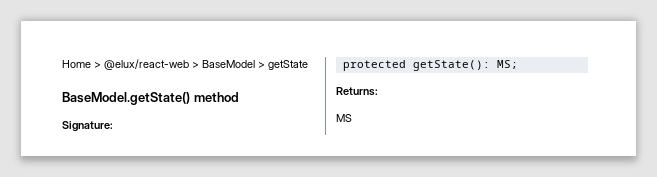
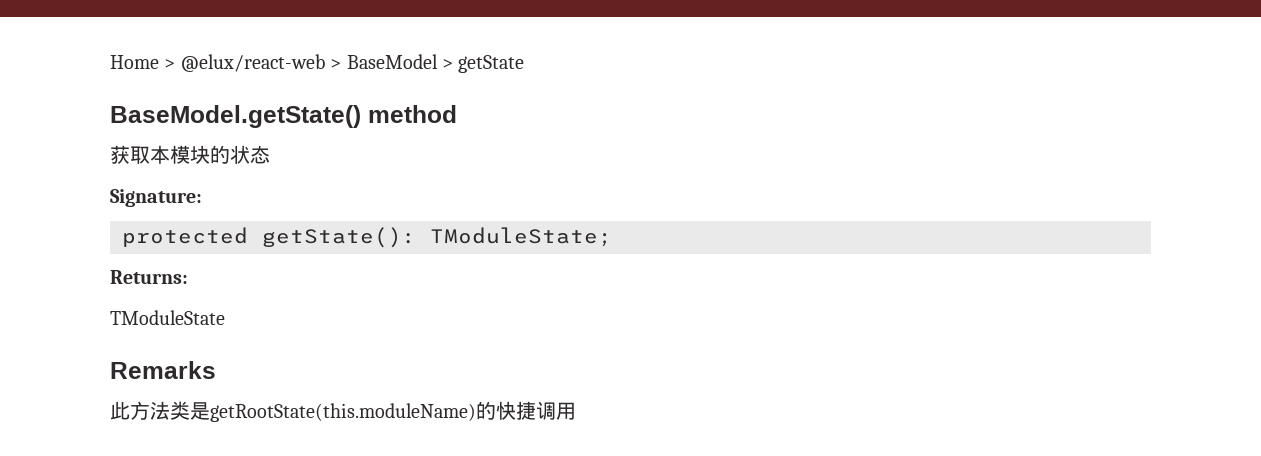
+ 获取本模块的状态
- protected getState(): MS;
+ protected getState(): TModuleState;
- MS
+ TModuleState
+ Remarks
+ 此方法类是getRootState(this.moduleName)的快捷调用

